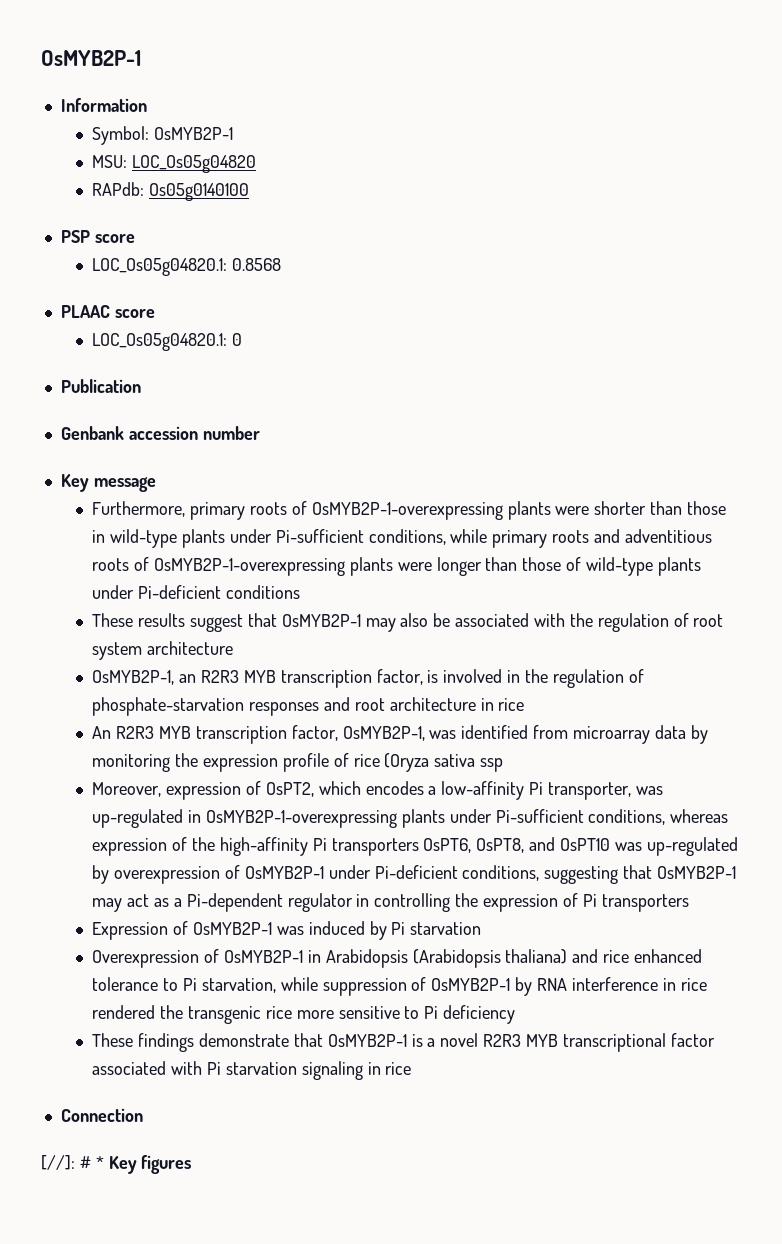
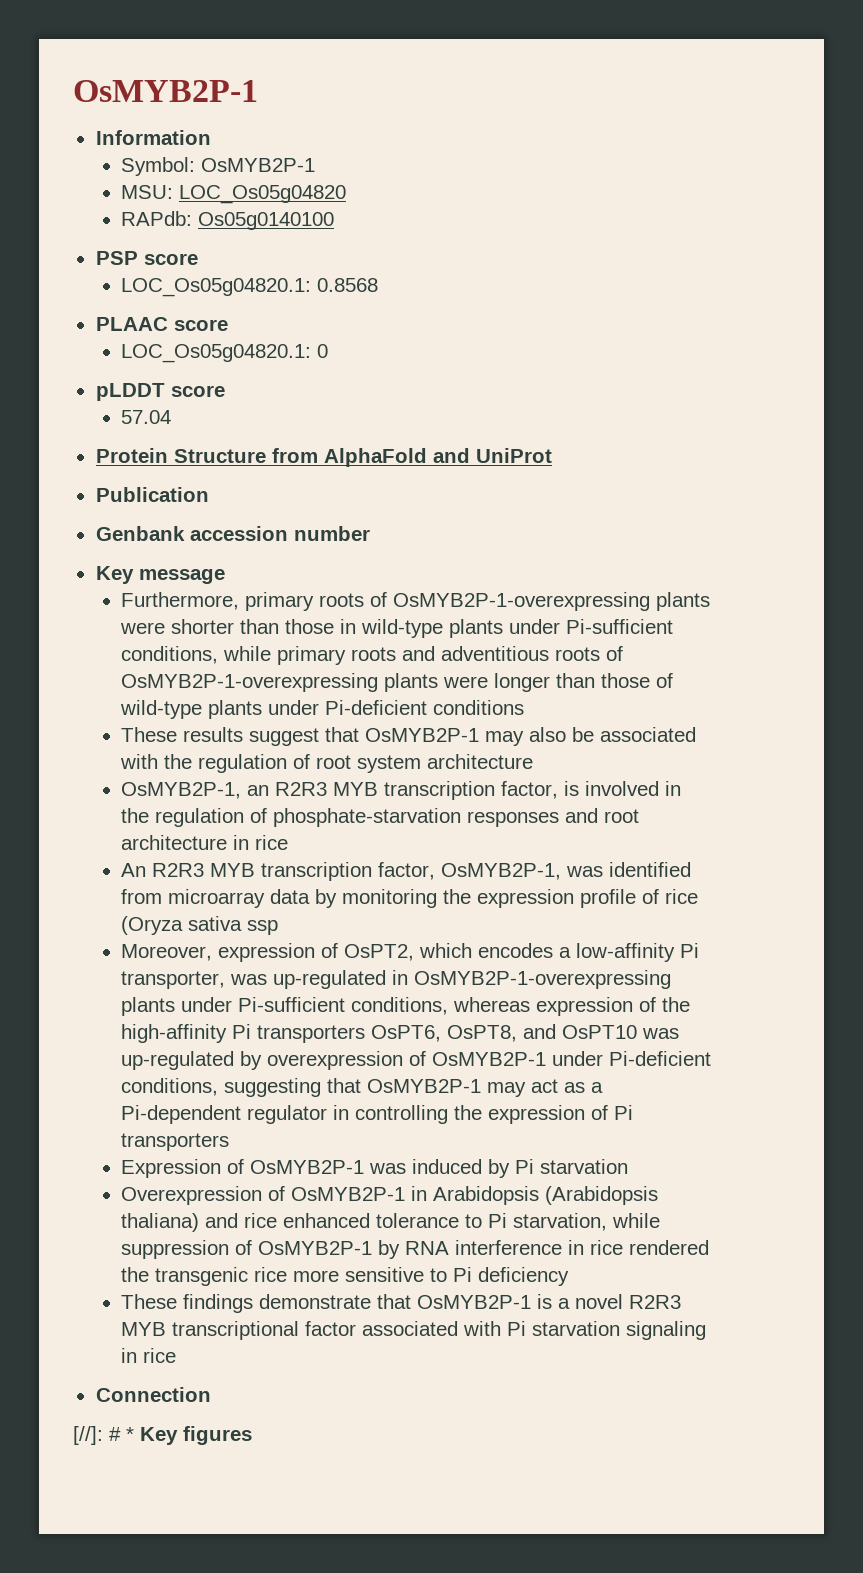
+ pLDDT score
+ 57.04
+ Protein Structure from AlphaFold and UniProt

